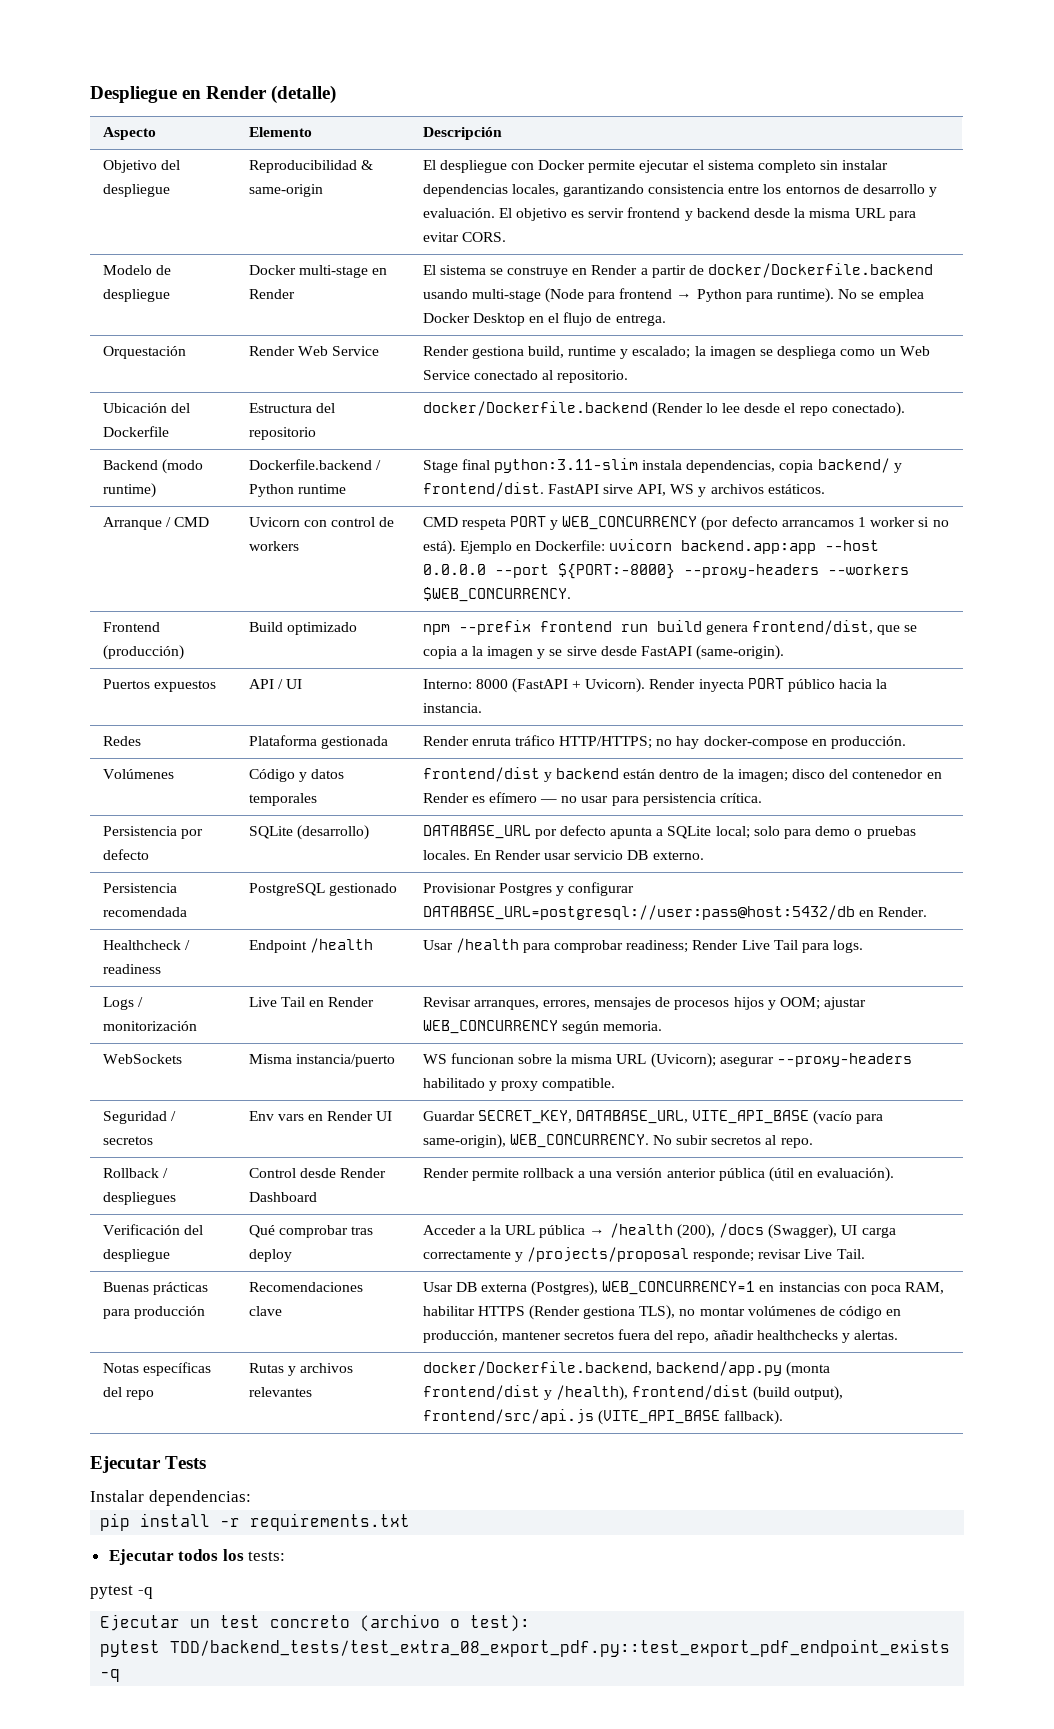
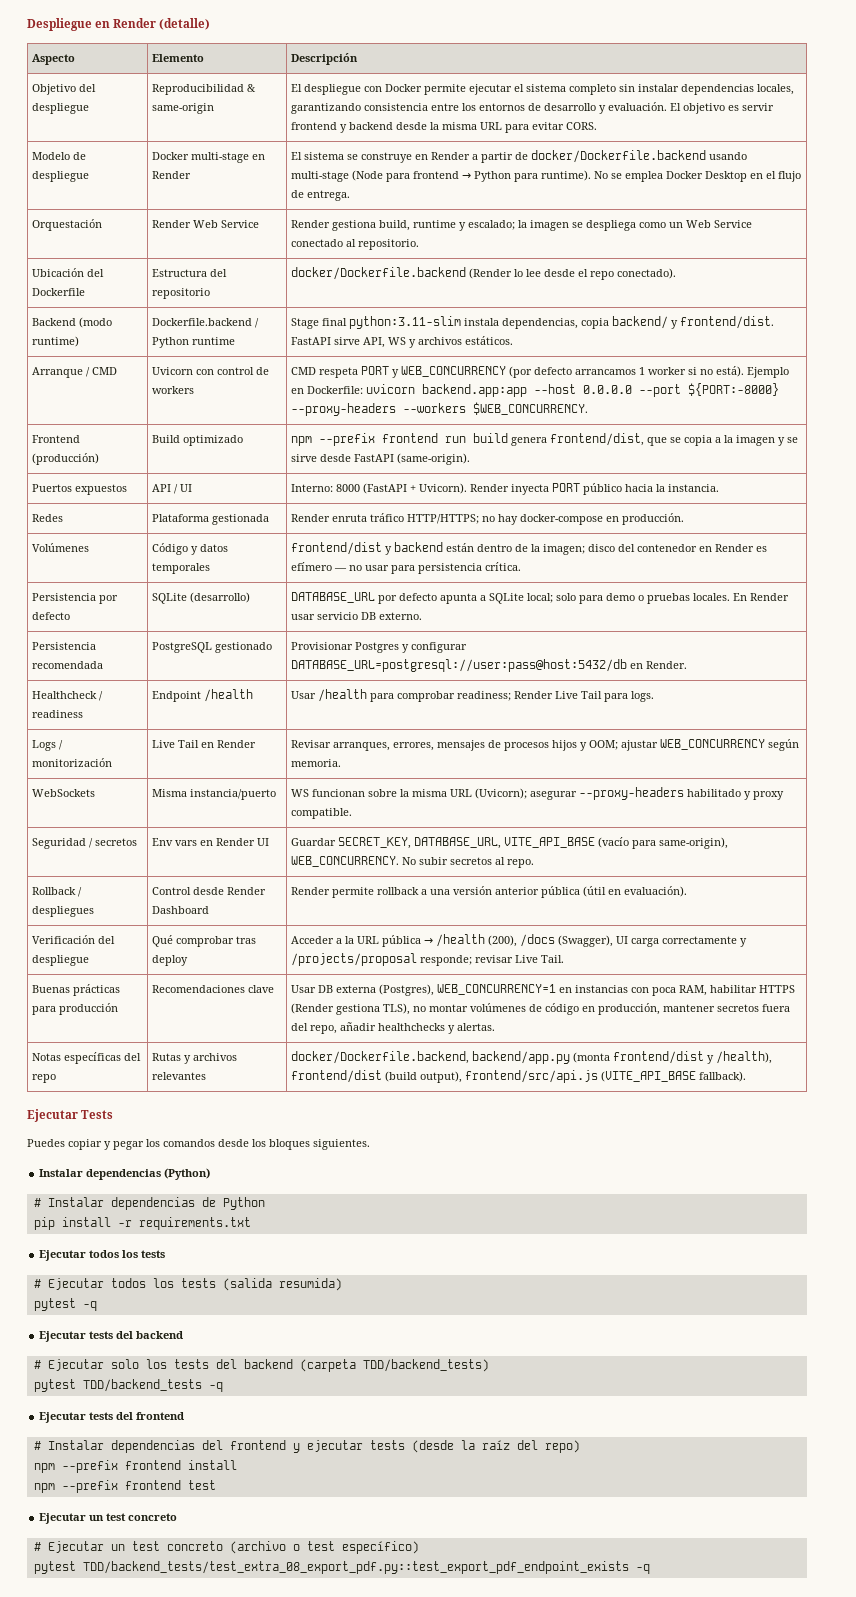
- Instalar dependencias:
+ Puedes copiar y pegar los comandos desde los bloques siguientes.
+ Instalar dependencias (Python)
+ # Instalar dependencias de Python
  pip install -r requirements.txt
- Ejecutar todos los tests:
+ Ejecutar todos los tests
+ # Ejecutar todos los tests (salida resumida)
  pytest -q
- Ejecutar un test concreto (archivo o test):
+ Ejecutar tests del backend
+ # Ejecutar solo los tests del backend (carpeta TDD/backend_tests)
+ pytest TDD/backend_tests -q
+ Ejecutar tests del frontend
+ # Instalar dependencias del frontend y ejecutar tests (desde la raíz del repo)
+ npm --prefix frontend install
+ npm --prefix frontend test
+ Ejecutar un test concreto
+ # Ejecutar un test concreto (archivo o test específico)

